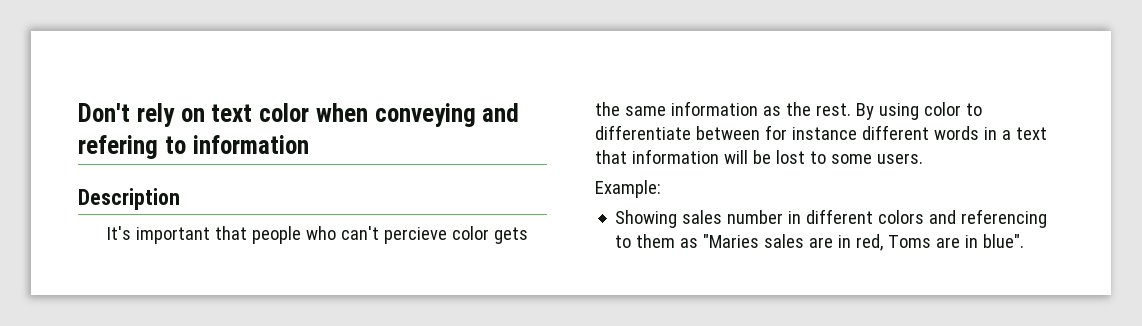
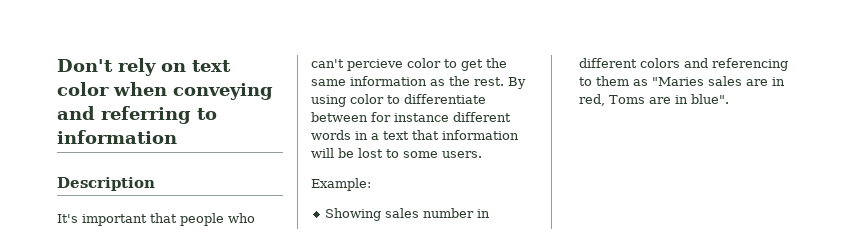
- Don't rely on text color when conveying and refering to information
+ Don't rely on text color when conveying and referring to information
- It's important that people who can't percieve color gets the same information as the rest.
+ It's important that people who can't percieve color to get the same information as the rest.

